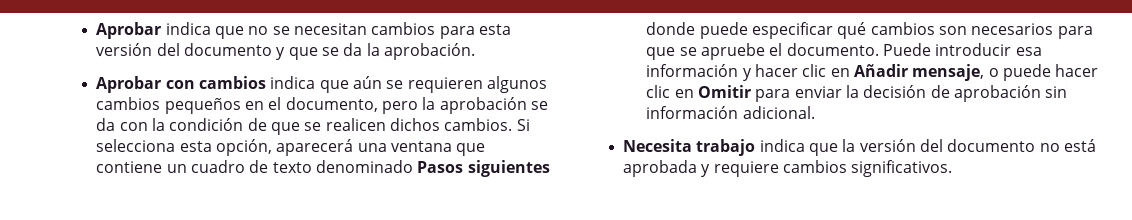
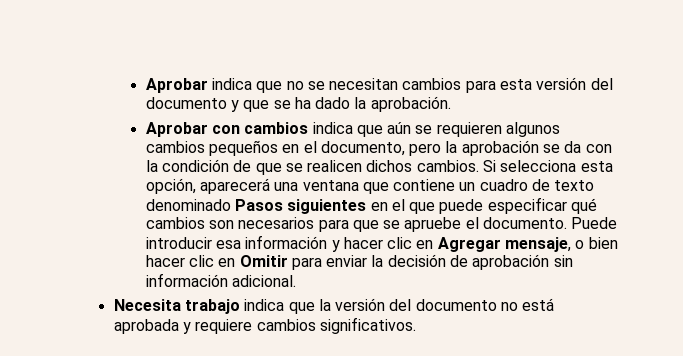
- Aprobar indica que no se necesitan cambios para esta versión del documento y que se da la aprobación.
+ Aprobar indica que no se necesitan cambios para esta versión del documento y que se ha dado la aprobación.
- Si selecciona esta opción, aparecerá una ventana que contiene un cuadro de texto denominado Pasos siguientes donde puede especificar qué cambios son necesarios para que se apruebe el documento.
+ Si selecciona esta opción, aparecerá una ventana que contiene un cuadro de texto denominado Pasos siguientes en el que puede especificar qué cambios son necesarios para que se apruebe el documento.
- Puede introducir esa información y hacer clic en Añadir mensaje, o puede hacer clic en Omitir para enviar la decisión de aprobación sin información adicional.
+ Puede introducir esa información y hacer clic en Agregar mensaje, o bien hacer clic en Omitir para enviar la decisión de aprobación sin información adicional.

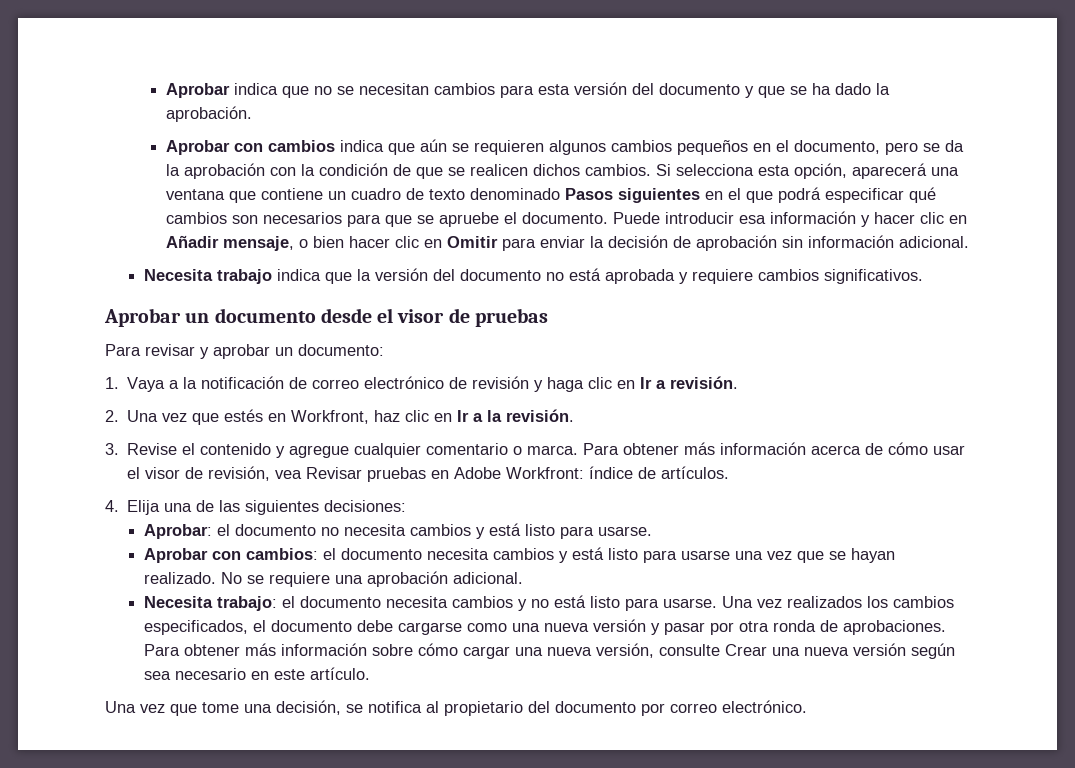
- Aprobar con cambios indica que aún se requieren algunos cambios pequeños en el documento, pero la aprobación se da con la condición de que se realicen dichos cambios.
+ Aprobar con cambios indica que aún se requieren algunos cambios pequeños en el documento, pero se da la aprobación con la condición de que se realicen dichos cambios.
- Si selecciona esta opción, aparecerá una ventana que contiene un cuadro de texto denominado Pasos siguientes en el que puede especificar qué cambios son necesarios para que se apruebe el documento.
+ Si selecciona esta opción, aparecerá una ventana que contiene un cuadro de texto denominado Pasos siguientes en el que podrá especificar qué cambios son necesarios para que se apruebe el documento.
- Puede introducir esa información y hacer clic en Agregar mensaje, o bien hacer clic en Omitir para enviar la decisión de aprobación sin información adicional.
+ Puede introducir esa información y hacer clic en Añadir mensaje, o bien hacer clic en Omitir para enviar la decisión de aprobación sin información adicional.
+ Aprobar un documento desde el visor de pruebas
+ Para revisar y aprobar un documento:
+ 1. Vaya a la notificación de correo electrónico de revisión y haga clic en Ir a revisión.
+ 2. Una vez que estés en Workfront, haz clic en Ir a la revisión.
+ 3. Revise el contenido y agregue cualquier comentario o marca. Para obtener más información acerca de cómo usar el visor de revisión, vea Revisar pruebas en Adobe Workfront: índice de artículos.
+ 4. Elija una de las siguientes decisiones:
+ Aprobar: el documento no necesita cambios y está listo para usarse.
+ Aprobar con cambios: el documento necesita cambios y está listo para usarse una vez que se hayan realizado. No se requiere una aprobación adicional.
+ Necesita trabajo: el documento necesita cambios y no está listo para usarse. Una vez realizados los cambios especificados, el documento debe cargarse como una nueva versión y pasar por otra ronda de aprobaciones. Para obtener más información sobre cómo cargar una nueva versión, consulte Crear una nueva versión según sea necesario en este artículo.
+ Una vez que tome una decisión, se notifica al propietario del documento por correo electrónico.

